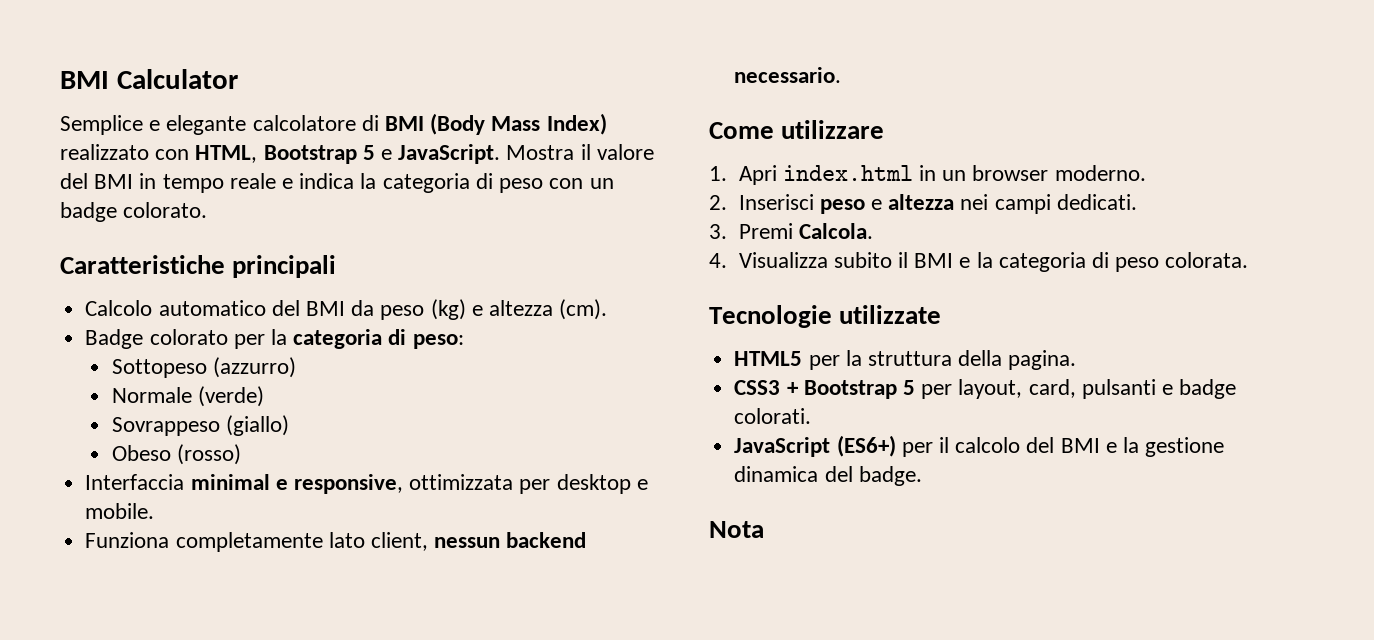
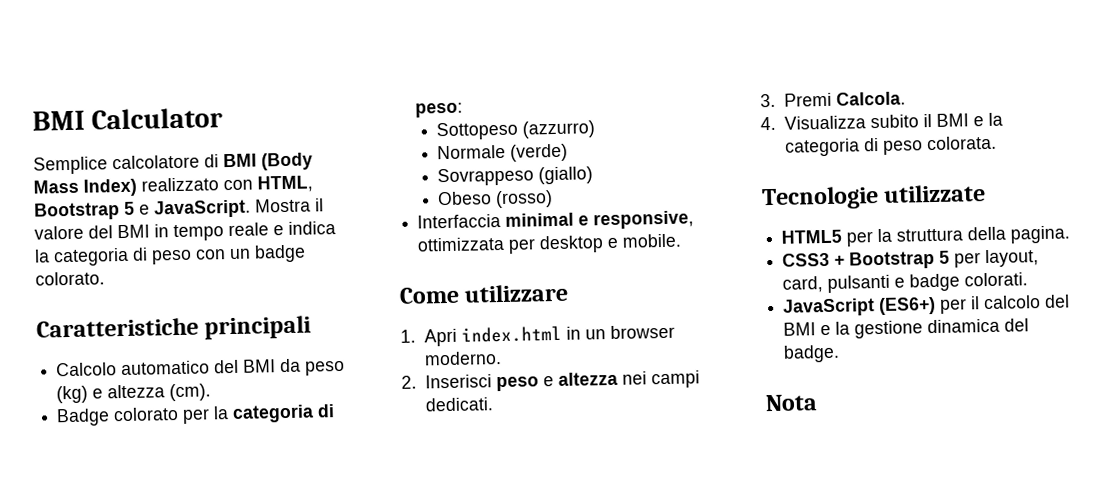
- Semplice e elegante calcolatore di BMI (Body Mass Index) realizzato con HTML, Bootstrap 5 e JavaScript.
+ Semplice calcolatore di BMI (Body Mass Index) realizzato con HTML, Bootstrap 5 e JavaScript.
- Funziona completamente lato client, nessun backend necessario.

